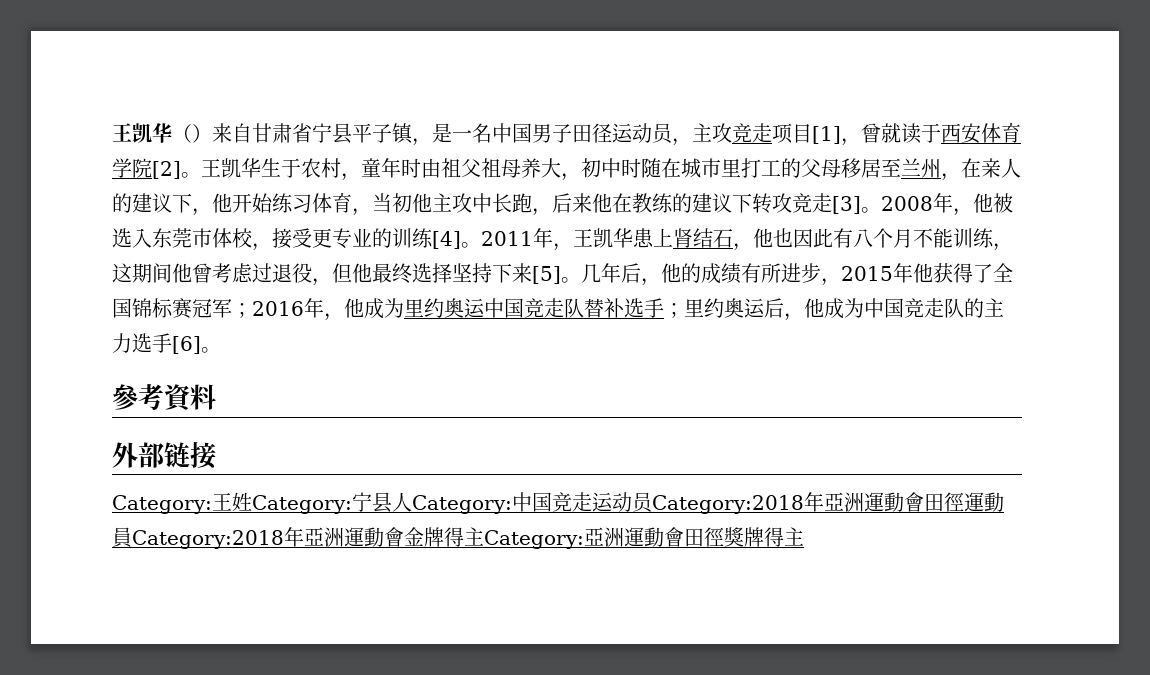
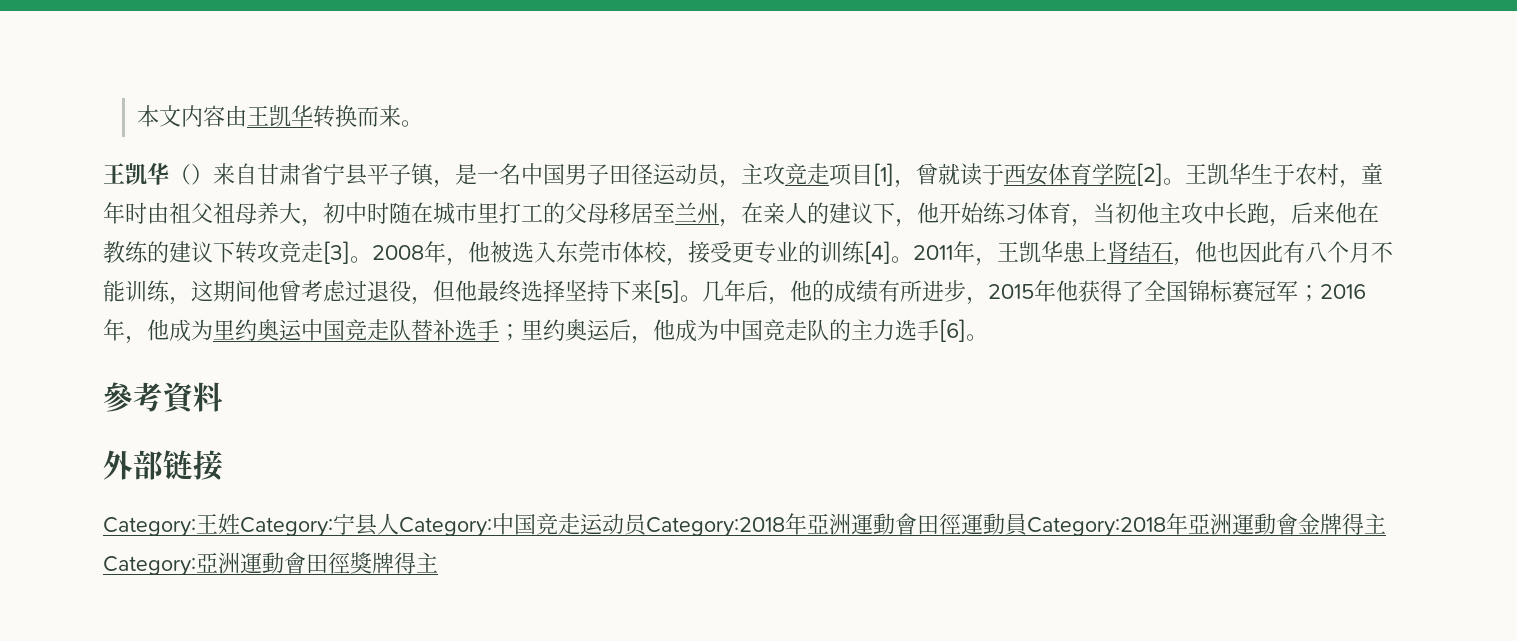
+ 本文内容由王凯华转换而来。

